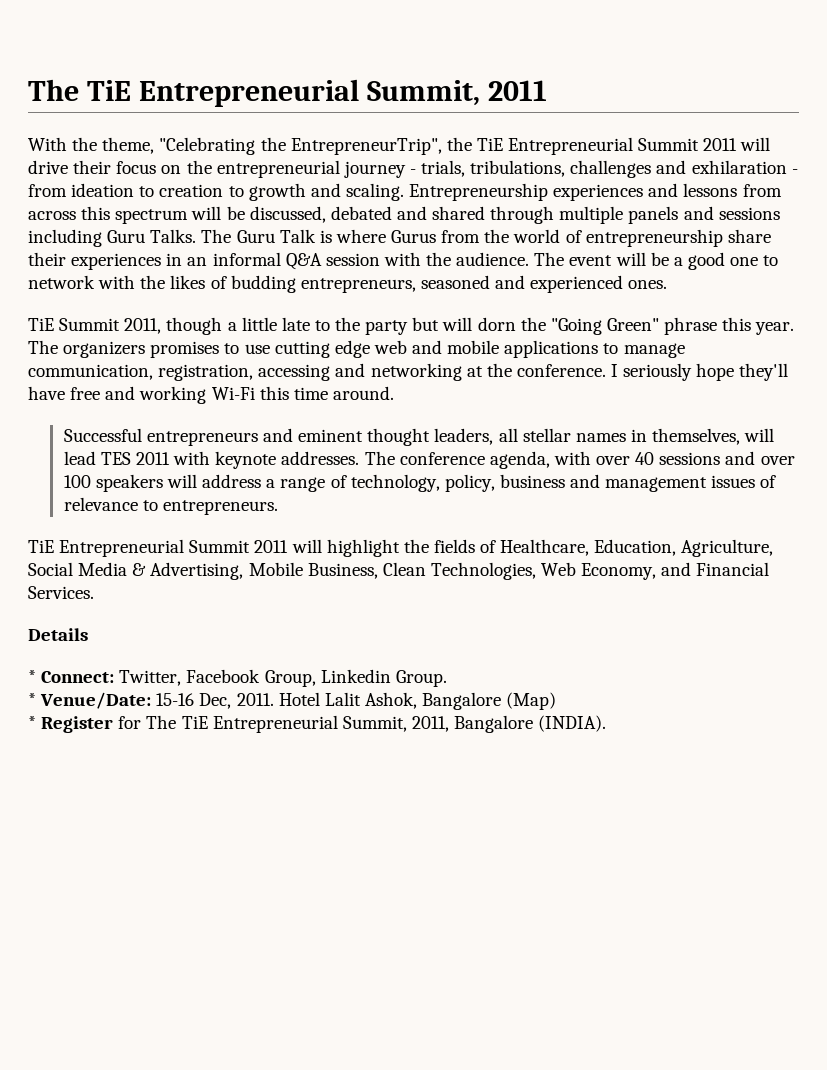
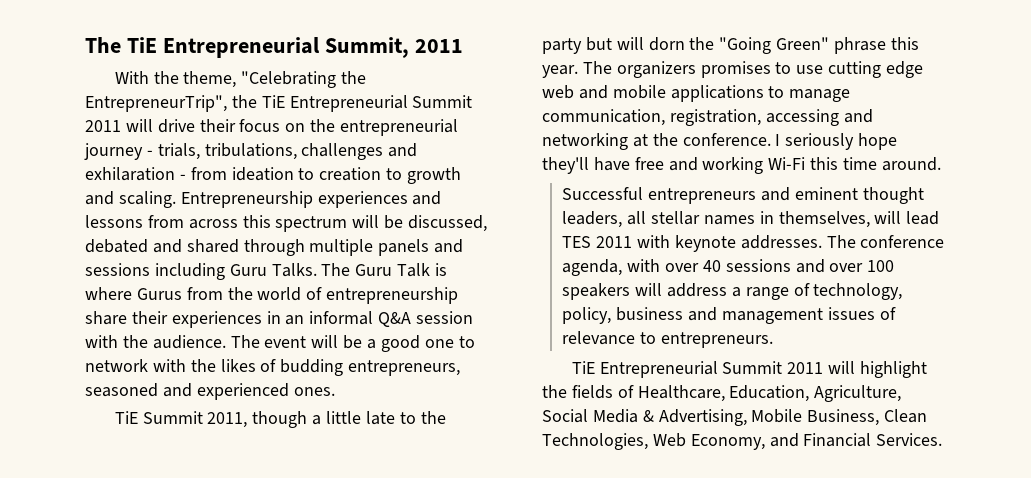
- Details
- * Connect: Twitter, Facebook Group, Linkedin Group.
- * Venue/Date: 15-16 Dec, 2011. Hotel Lalit Ashok, Bangalore (Map)
- * Register for The TiE Entrepreneurial Summit, 2011, Bangalore (INDIA).

